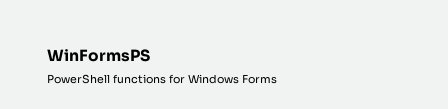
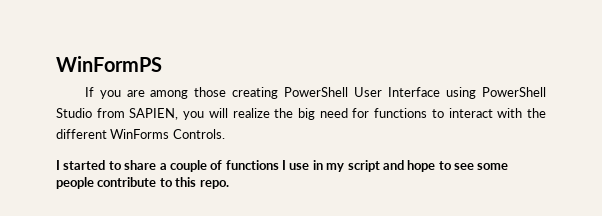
- WinFormsPS
- PowerShell functions for Windows Forms
+ WinFormPS
+ If you are among those creating PowerShell User Interface using PowerShell Studio from SAPIEN, you will realize the big need for functions to interact with the different WinForms Controls.
+ I started to share a couple of functions I use in my script and hope to see some people contribute to this repo.

